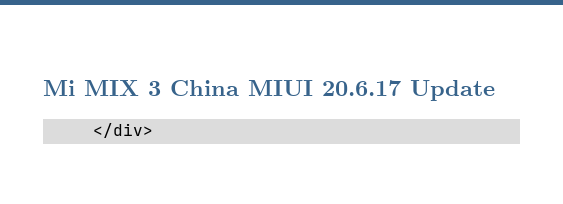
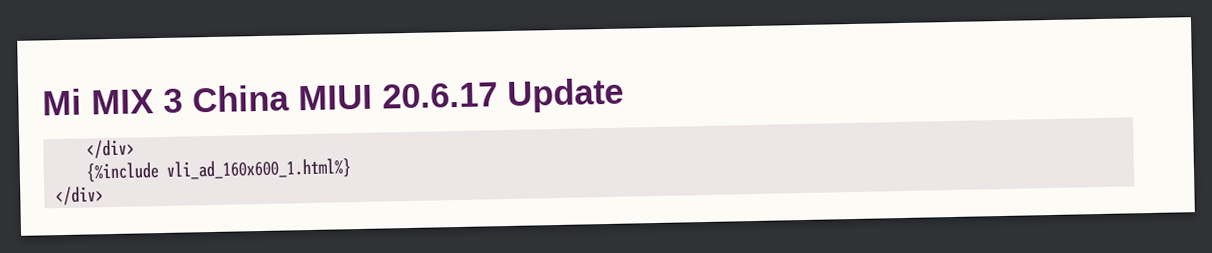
+ {%include vli_ad_160x600_1.html%}
+ </div>

